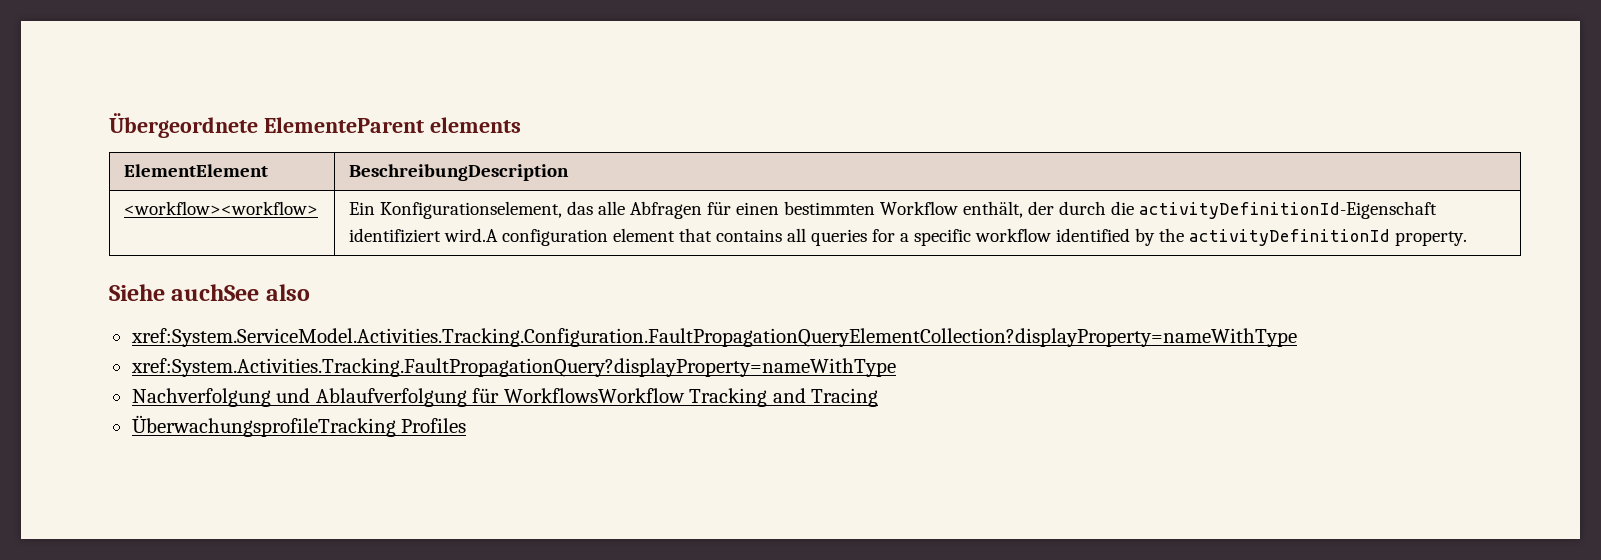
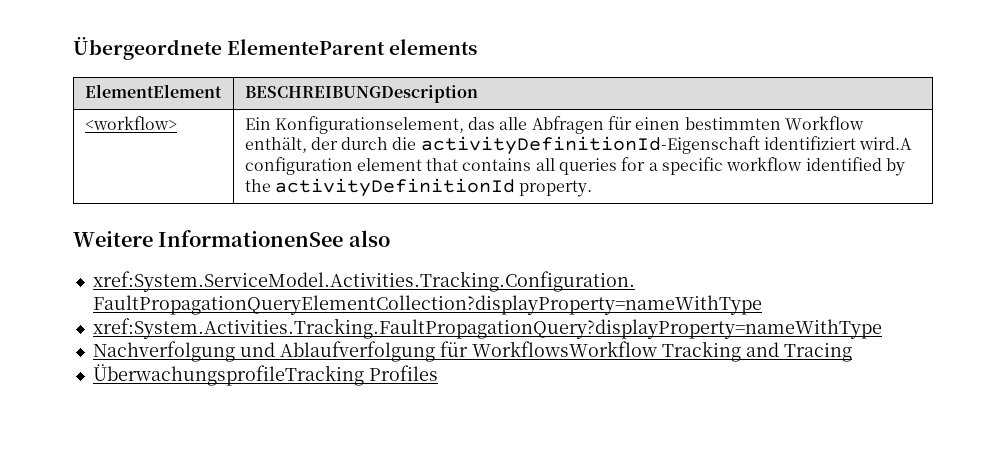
- ElementElement | BeschreibungDescription
- <workflow><workflow> | Ein Konfigurationselement, das alle Abfragen für einen bestimmten Workflow enthält, der durch die activityDefinitionId-Eigenschaft identifiziert wird.A configuration element that contains all queries for a specific workflow identified by the activityDefinitionId property.
+ ElementElement | BESCHREIBUNGDescription
+ <workflow> | Ein Konfigurationselement, das alle Abfragen für einen bestimmten Workflow enthält, der durch die activityDefinitionId-Eigenschaft identifiziert wird.A configuration element that contains all queries for a specific workflow identified by the activityDefinitionId property.
- Siehe auchSee also
+ Weitere InformationenSee also

